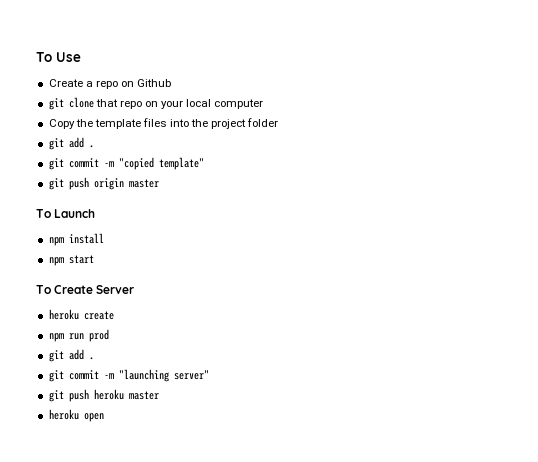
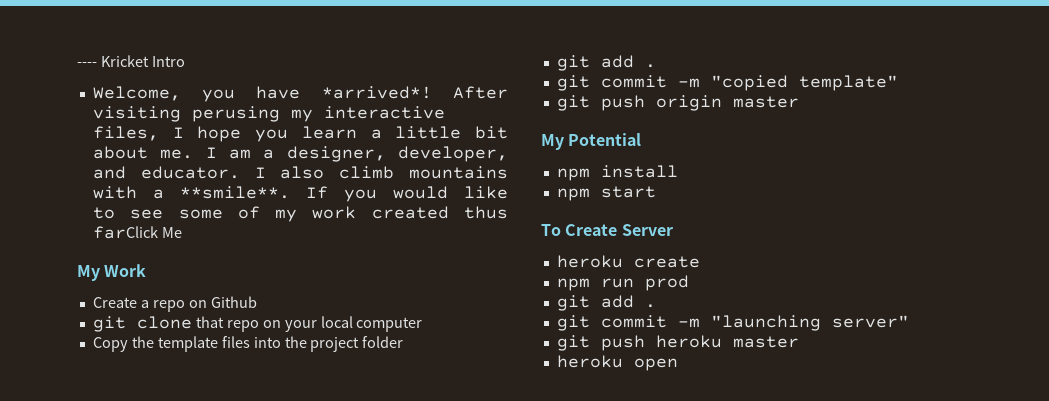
- To Use
+ ---- Kricket Intro
+ Welcome, you have *arrived*! After visiting perusing my interactive files, I hope you learn a little bit about me. I am a designer, developer, and educator. I also climb mountains with a **smile**. If you would like to see some of my work created thus farClick Me
+ My Work
- To Launch
+ My Potential

